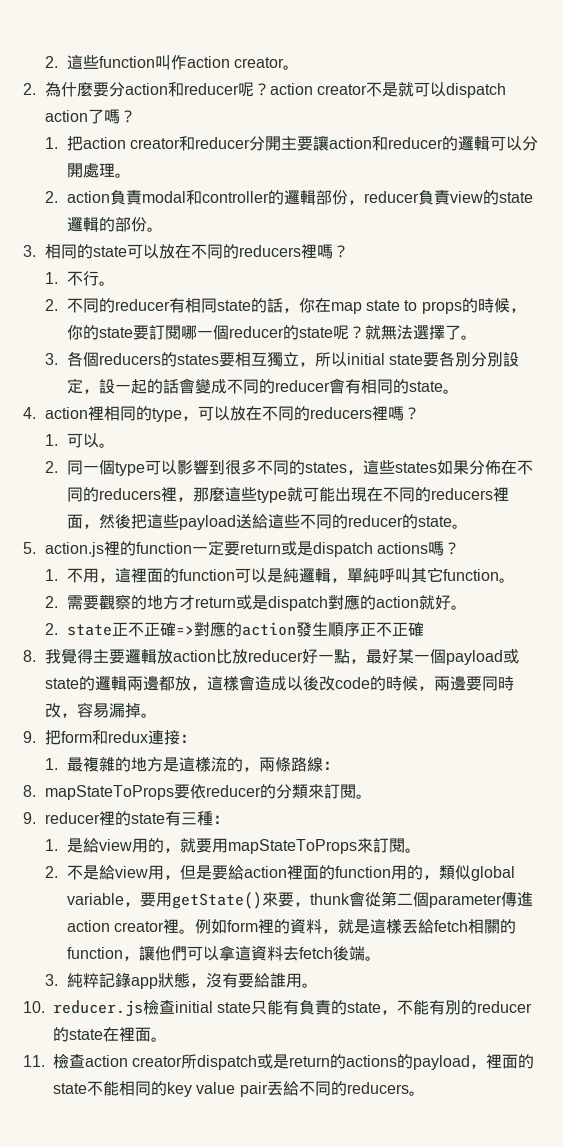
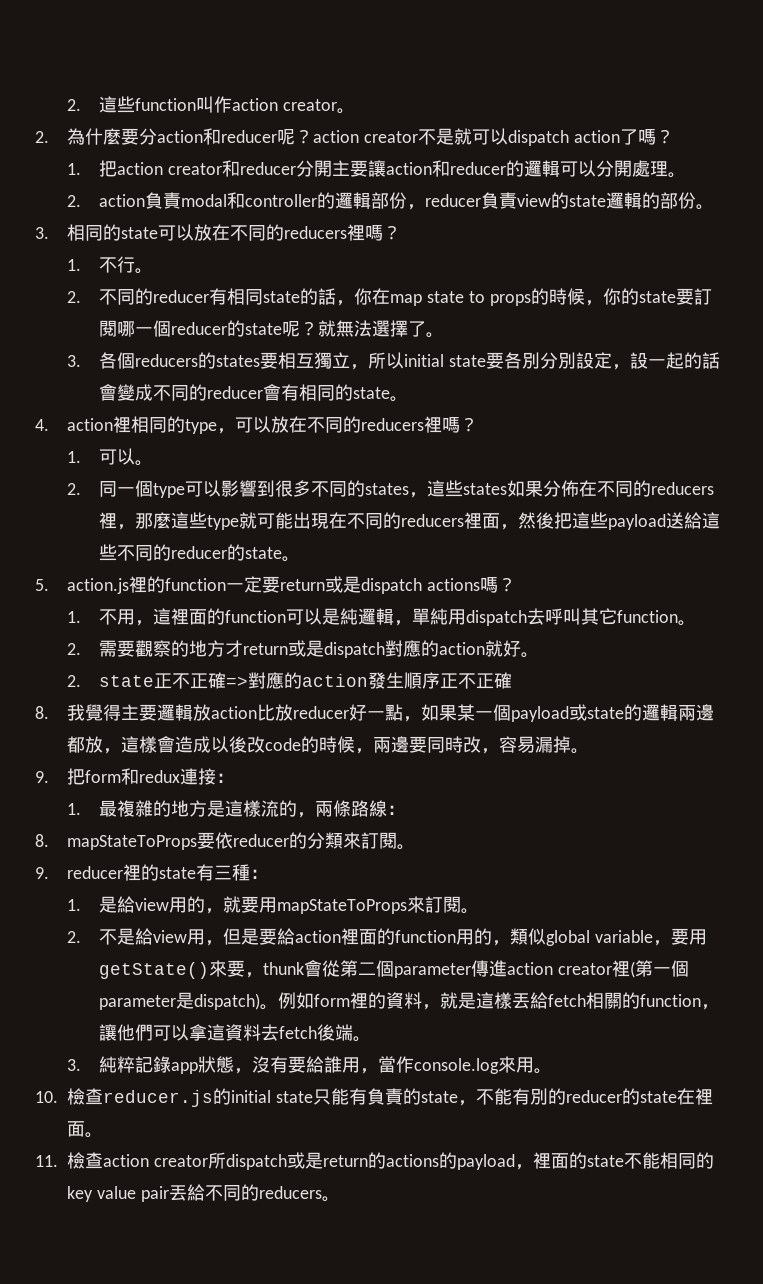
- 1.不用，這裡面的function可以是純邏輯，單純呼叫其它function。
+ 1.不用，這裡面的function可以是純邏輯，單純用dispatch去呼叫其它function。
- 8.我覺得主要邏輯放action比放reducer好一點，最好某一個payload或state的邏輯兩邊都放，這樣會造成以後改code的時候，兩邊要同時改，容易漏掉。
+ 8.我覺得主要邏輯放action比放reducer好一點，如果某一個payload或state的邏輯兩邊都放，這樣會造成以後改code的時候，兩邊要同時改，容易漏掉。
- 2.不是給view用，但是要給action裡面的function用的，類似global variable，要用getState()來要，thunk會從第二個parameter傳進action creator裡。
+ 2.不是給view用，但是要給action裡面的function用的，類似global variable，要用getState()來要，thunk會從第二個parameter傳進action creator裡(第一個parameter是dispatch)。
- 3.純粹記錄app狀態，沒有要給誰用。
+ 3.純粹記錄app狀態，沒有要給誰用，當作console.log來用。
- 10. reducer.js檢查initial state只能有負責的state，不能有別的reducer的state在裡面。
+ 10.檢查reducer.js的initial state只能有負責的state，不能有別的reducer的state在裡面。

